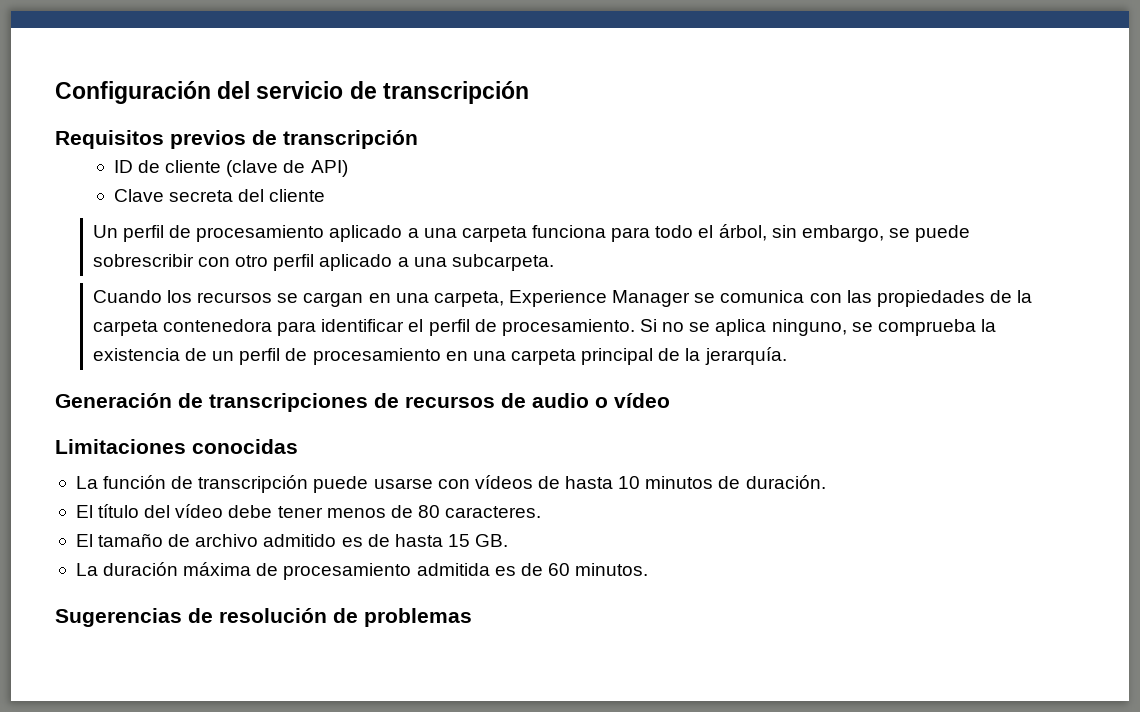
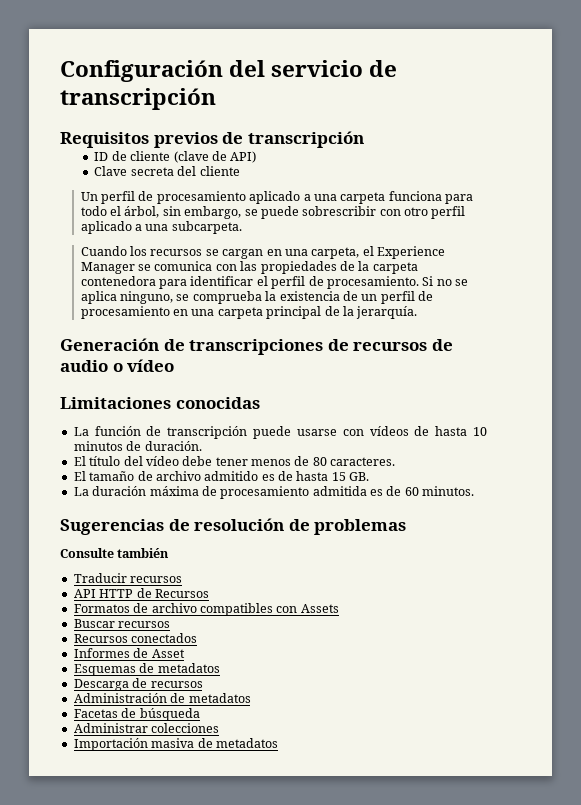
- Cuando los recursos se cargan en una carpeta, Experience Manager se comunica con las propiedades de la carpeta contenedora para identificar el perfil de procesamiento.
+ Cuando los recursos se cargan en una carpeta, el Experience Manager se comunica con las propiedades de la carpeta contenedora para identificar el perfil de procesamiento.
+ Consulte también
+ Traducir recursos
+ API HTTP de Recursos
+ Formatos de archivo compatibles con Assets
+ Buscar recursos
+ Recursos conectados
+ Informes de Asset
+ Esquemas de metadatos
+ Descarga de recursos
+ Administración de metadatos
+ Facetas de búsqueda
+ Administrar colecciones
+ Importación masiva de metadatos

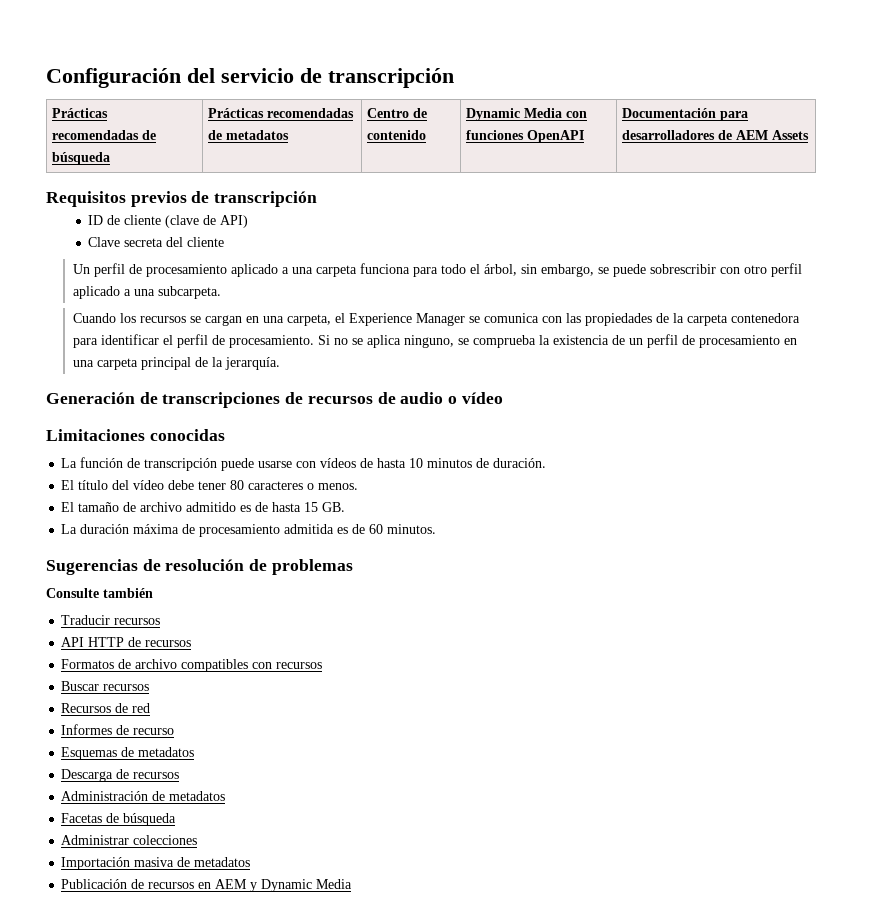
+ Prácticas recomendadas de búsqueda | Prácticas recomendadas de metadatos | Centro de contenido | Dynamic Media con funciones OpenAPI | Documentación para desarrolladores de AEM Assets
- El título del vídeo debe tener menos de 80 caracteres.
+ El título del vídeo debe tener 80 caracteres o menos.
- API HTTP de Recursos
+ API HTTP de recursos
- Formatos de archivo compatibles con Assets
+ Formatos de archivo compatibles con recursos
- Recursos conectados
+ Recursos de red
- Informes de Asset
+ Informes de recurso
+ Publicación de recursos en AEM y Dynamic Media

